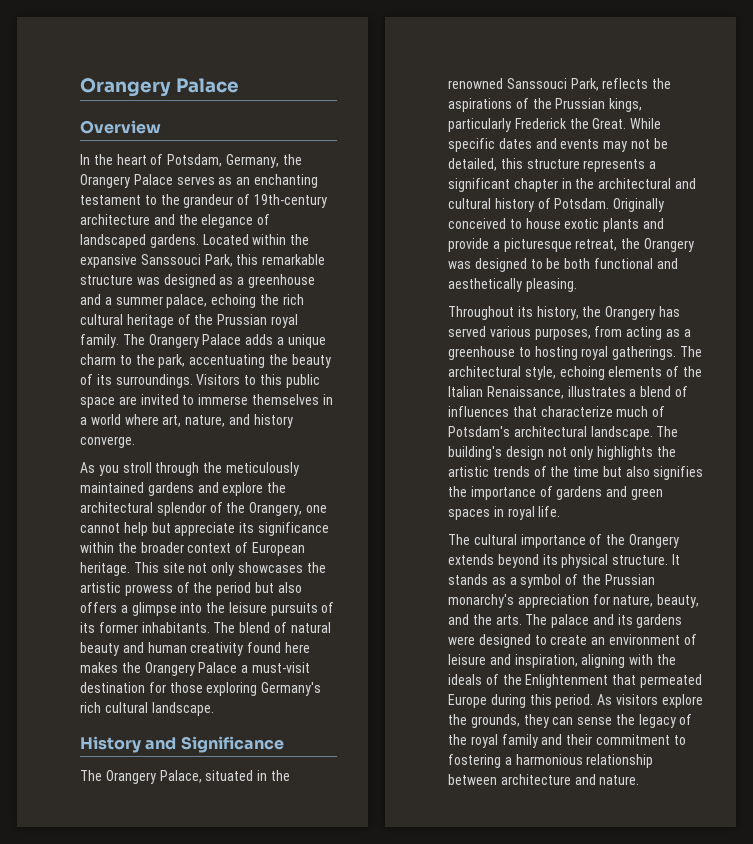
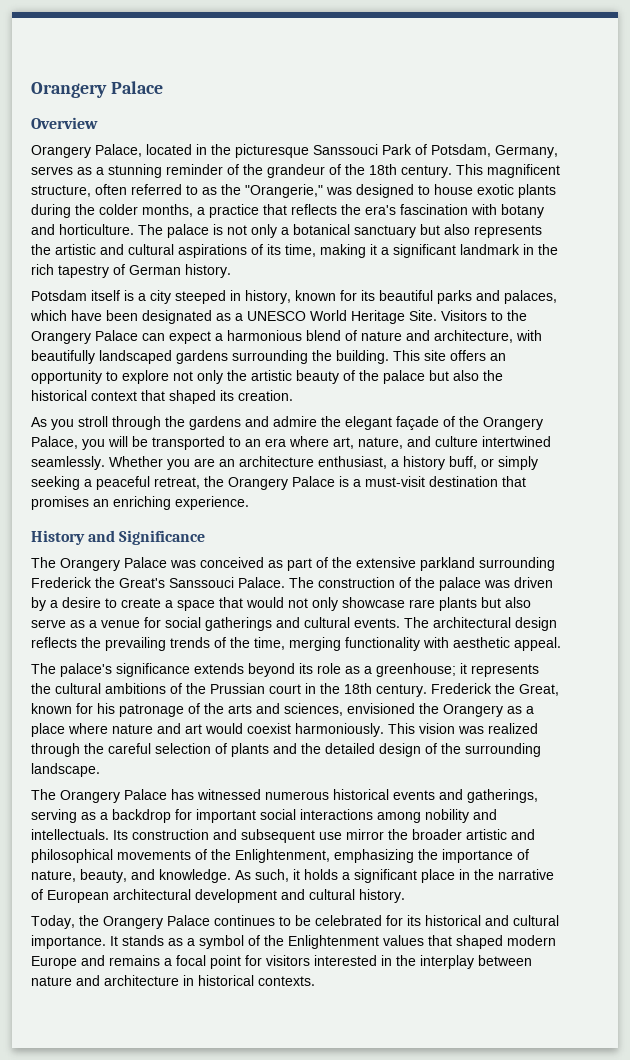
- In the heart of Potsdam, Germany, the Orangery Palace serves as an enchanting testament to the grandeur of 19th-century architecture and the elegance of landscaped gardens. Located within the expansive Sanssouci Park, this remarkable structure was designed as a greenhouse and a summer palace, echoing the rich cultural heritage of the Prussian royal family. The Orangery Palace adds a unique charm to the park, accentuating the beauty of its surroundings. Visitors to this public space are invited to immerse themselves in a world where art, nature, and history converge.
+ Orangery Palace, located in the picturesque Sanssouci Park of Potsdam, Germany, serves as a stunning reminder of the grandeur of the 18th century. This magnificent structure, often referred to as the "Orangerie," was designed to house exotic plants during the colder months, a practice that reflects the era's fascination with botany and horticulture. The palace is not only a botanical sanctuary but also represents the artistic and cultural aspirations of its time, making it a significant landmark in the rich tapestry of German history.
+ Potsdam itself is a city steeped in history, known for its beautiful parks and palaces, which have been designated as a UNESCO World Heritage Site. Visitors to the Orangery Palace can expect a harmonious blend of nature and architecture, with beautifully landscaped gardens surrounding the building. This site offers an opportunity to explore not only the artistic beauty of the palace but also the historical context that shaped its creation.
- As you stroll through the meticulously maintained gardens and explore the architectural splendor of the Orangery, one cannot help but appreciate its significance within the broader context of European heritage. This site not only showcases the artistic prowess of the period but also offers a glimpse into the leisure pursuits of its former inhabitants. The blend of natural beauty and human creativity found here makes the Orangery Palace a must-visit destination for those exploring Germany's rich cultural landscape.
+ As you stroll through the gardens and admire the elegant façade of the Orangery Palace, you will be transported to an era where art, nature, and culture intertwined seamlessly. Whether you are an architecture enthusiast, a history buff, or simply seeking a peaceful retreat, the Orangery Palace is a must-visit destination that promises an enriching experience.
- The Orangery Palace, situated in the renowned Sanssouci Park, reflects the aspirations of the Prussian kings, particularly Frederick the Great. While specific dates and events may not be detailed, this structure represents a significant chapter in the architectural and cultural history of Potsdam. Originally conceived to house exotic plants and provide a picturesque retreat, the Orangery was designed to be both functional and aesthetically pleasing.
- Throughout its history, the Orangery has served various purposes, from acting as a greenhouse to hosting royal gatherings. The architectural style, echoing elements of the Italian Renaissance, illustrates a blend of influences that characterize much of Potsdam's architectural landscape. The building's design not only highlights the artistic trends of the time but also signifies the importance of gardens and green spaces in royal life.
- The cultural importance of the Orangery extends beyond its physical structure.
+ The Orangery Palace was conceived as part of the extensive parkland surrounding Frederick the Great's Sanssouci Palace. The construction of the palace was driven by a desire to create a space that would not only showcase rare plants but also serve as a venue for social gatherings and cultural events. The architectural design reflects the prevailing trends of the time, merging functionality with aesthetic appeal.
+ The palace's significance extends beyond its role as a greenhouse; it represents the cultural ambitions of the Prussian court in the 18th century. Frederick the Great, known for his patronage of the arts and sciences, envisioned the Orangery as a place where nature and art would coexist harmoniously. This vision was realized through the careful selection of plants and the detailed design of the surrounding landscape.
+ The Orangery Palace has witnessed numerous historical events and gatherings, serving as a backdrop for important social interactions among nobility and intellectuals. Its construction and subsequent use mirror the broader artistic and philosophical movements of the Enlightenment, emphasizing the importance of nature, beauty, and knowledge. As such, it holds a significant place in the narrative of European architectural development and cultural history.
+ Today, the Orangery Palace continues to be celebrated for its historical and cultural importance.
- It stands as a symbol of the Prussian monarchy's appreciation for nature, beauty, and the arts. The palace and its gardens were designed to create an environment of leisure and inspiration, aligning with the ideals of the Enlightenment that permeated Europe during this period. As visitors explore the grounds, they can sense the legacy of the royal family and their commitment to fostering a harmonious relationship between architecture and nature.
+ It stands as a symbol of the Enlightenment values that shaped modern Europe and remains a focal point for visitors interested in the interplay between nature and architecture in historical contexts.

